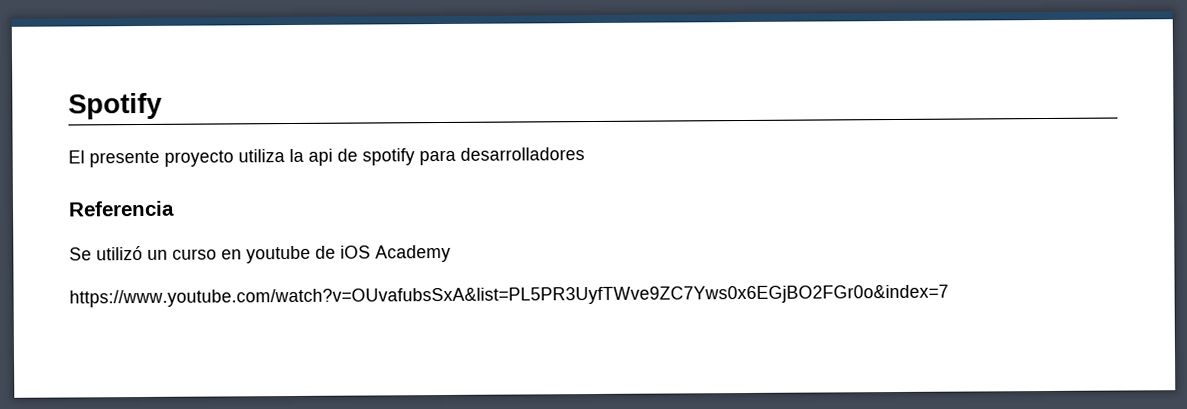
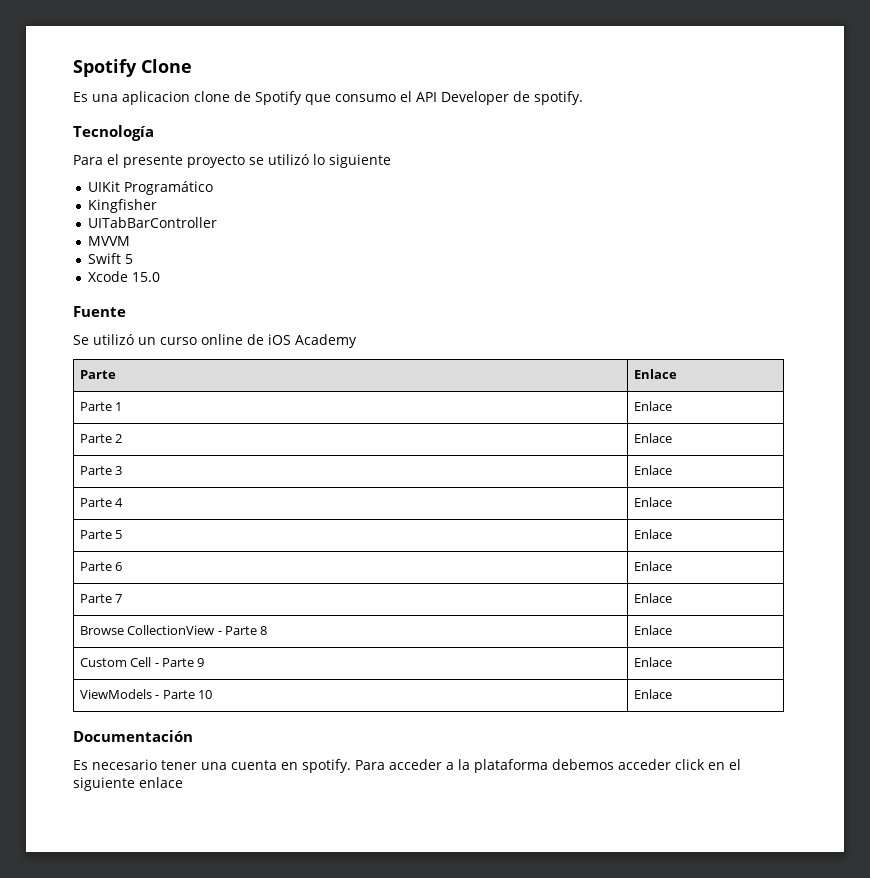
- Spotify
- El presente proyecto utiliza la api de spotify para desarrolladores
- Referencia
+ Spotify Clone
+ Es una aplicacion clone de Spotify que consumo el API Developer de spotify.
+ Tecnología
+ Para el presente proyecto se utilizó lo siguiente
+ UIKit Programático
+ Kingfisher
+ UITabBarController
+ MVVM
+ Swift 5
+ Xcode 15.0
+ Fuente
- Se utilizó un curso en youtube de iOS Academy
+ Se utilizó un curso online de iOS Academy
- https://www.youtube.com/watch?v=OUvafubsSxA&list=PL5PR3UyfTWve9ZC7Yws0x6EGjBO2FGr0o&index=7
+ Parte | Enlace
+ Parte 1 | Enlace
+ Parte 2 | Enlace
+ Parte 3 | Enlace
+ Parte 4 | Enlace
+ Parte 5 | Enlace
+ Parte 6 | Enlace
+ Parte 7 | Enlace
+ Browse CollectionView - Parte 8 | Enlace
+ Custom Cell - Parte 9 | Enlace
+ ViewModels - Parte 10 | Enlace
+ Documentación
+ Es necesario tener una cuenta en spotify. Para acceder a la plataforma debemos acceder click en el siguiente enlace

